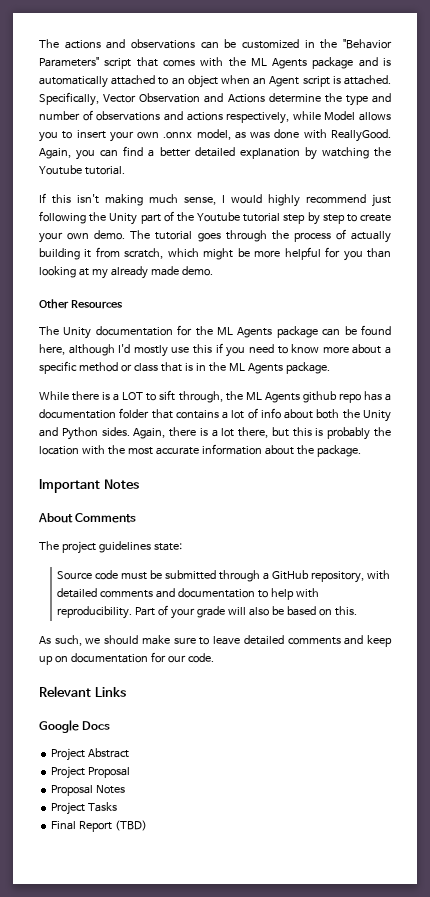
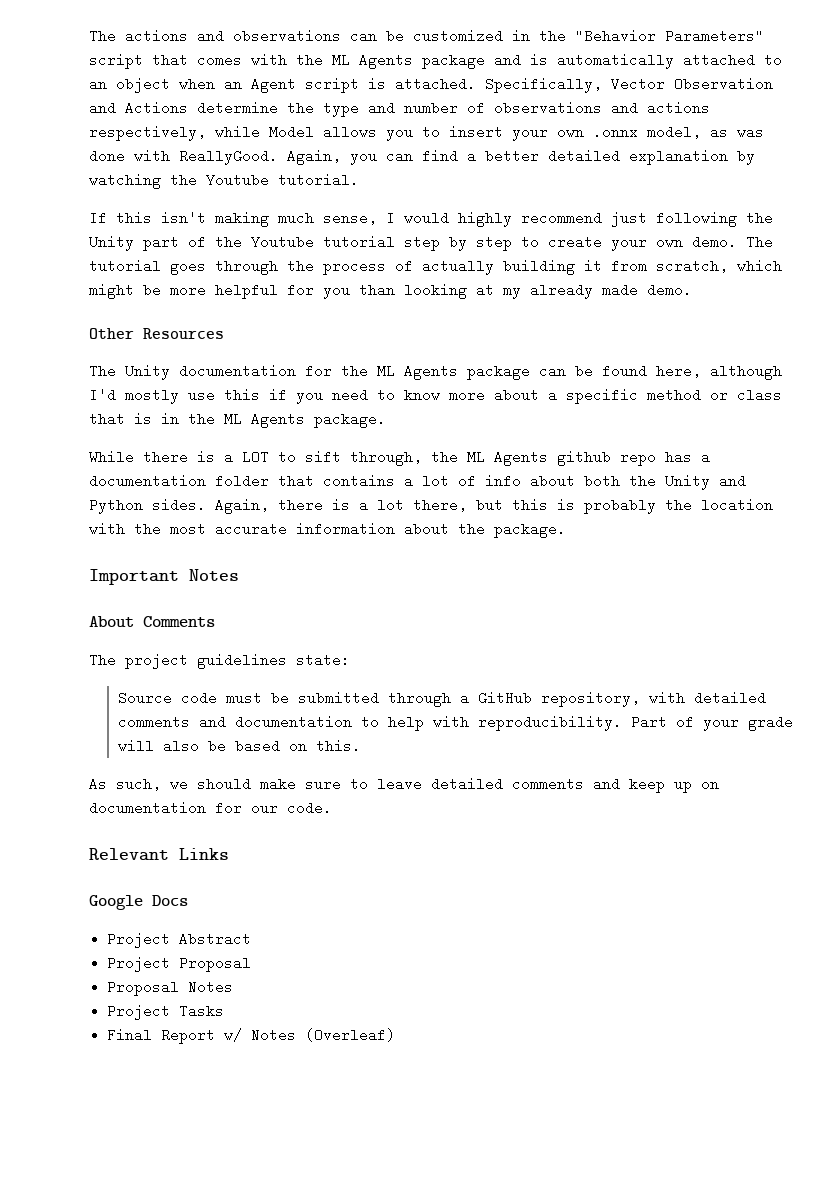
- Final Report (TBD)
+ Final Report w/ Notes (Overleaf)

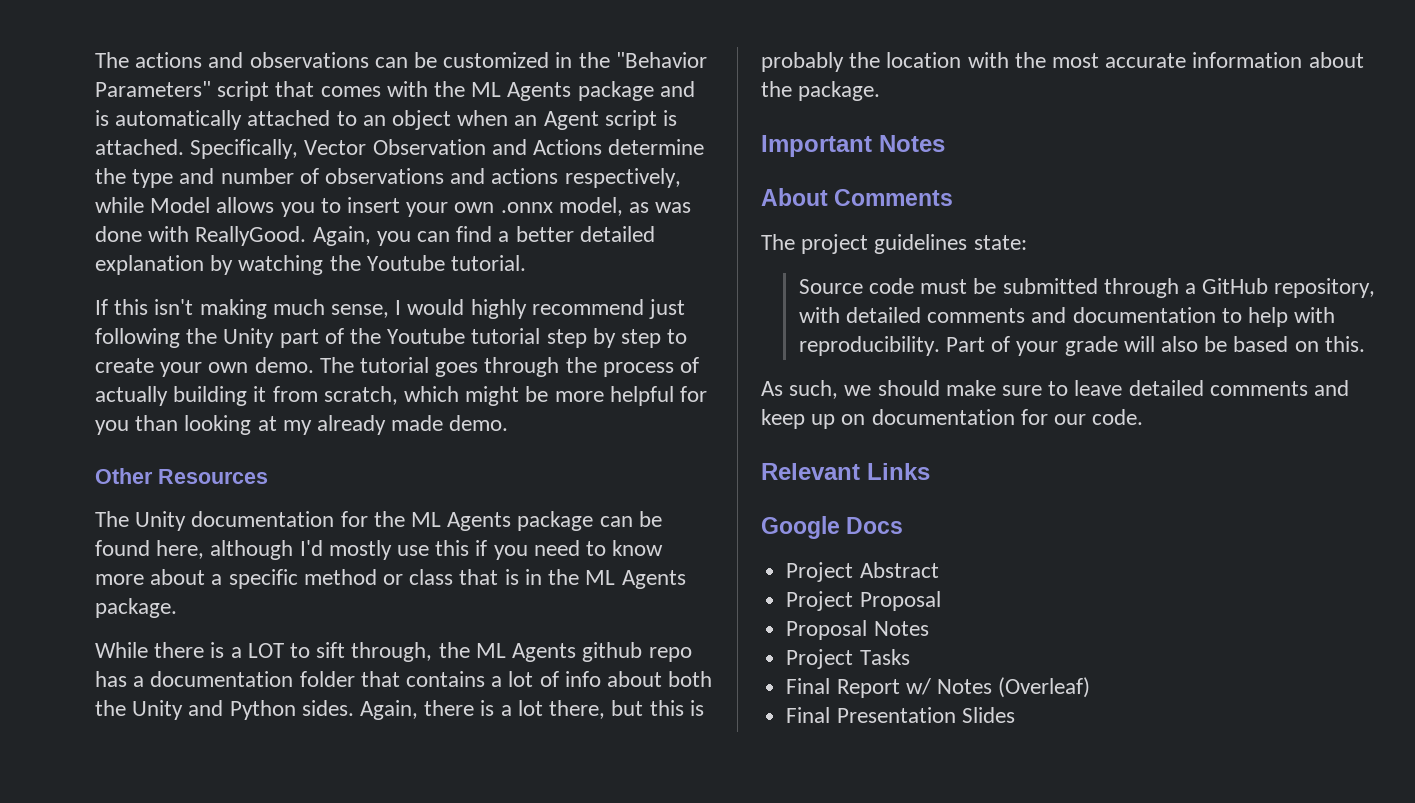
+ Final Presentation Slides

